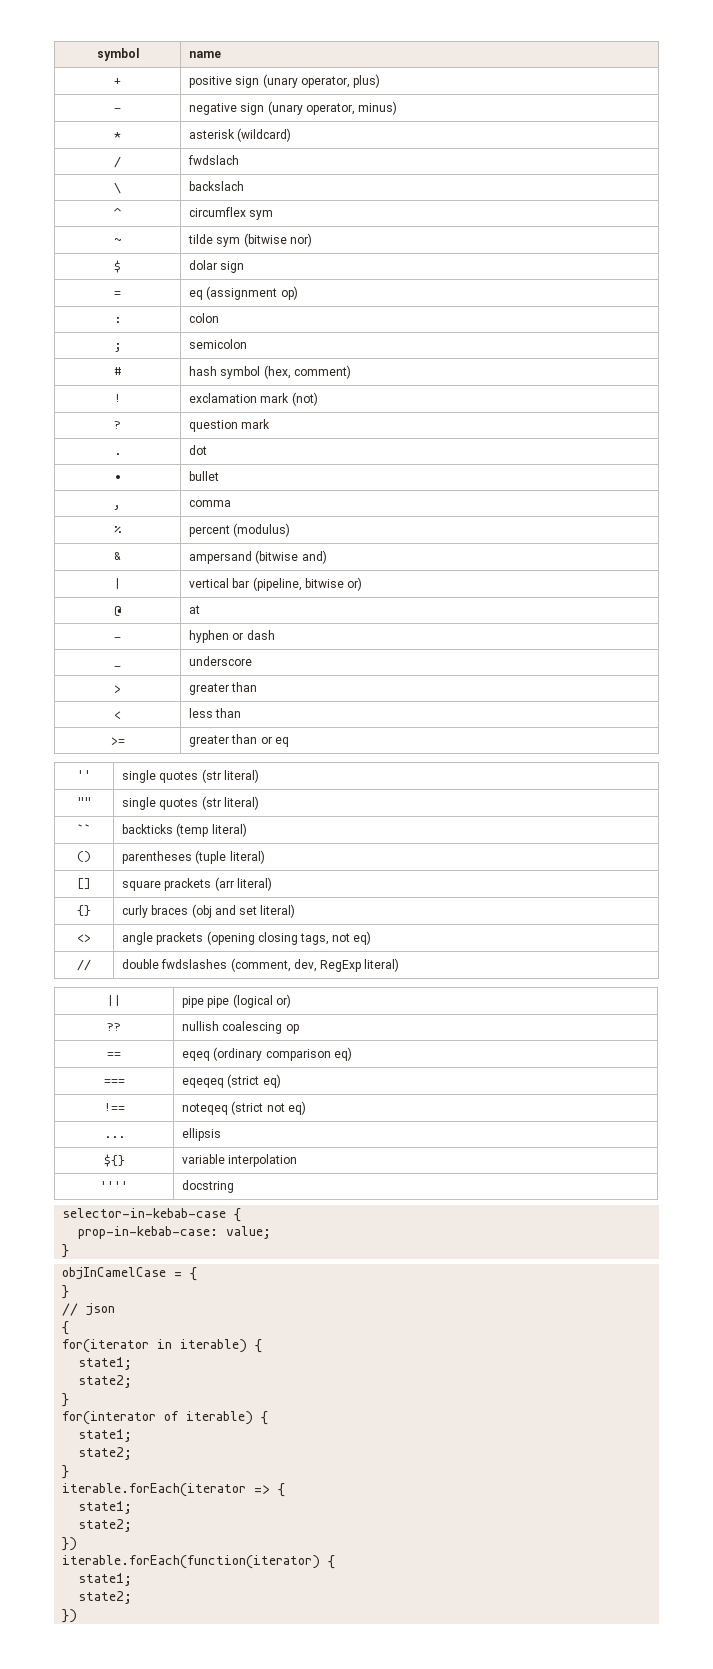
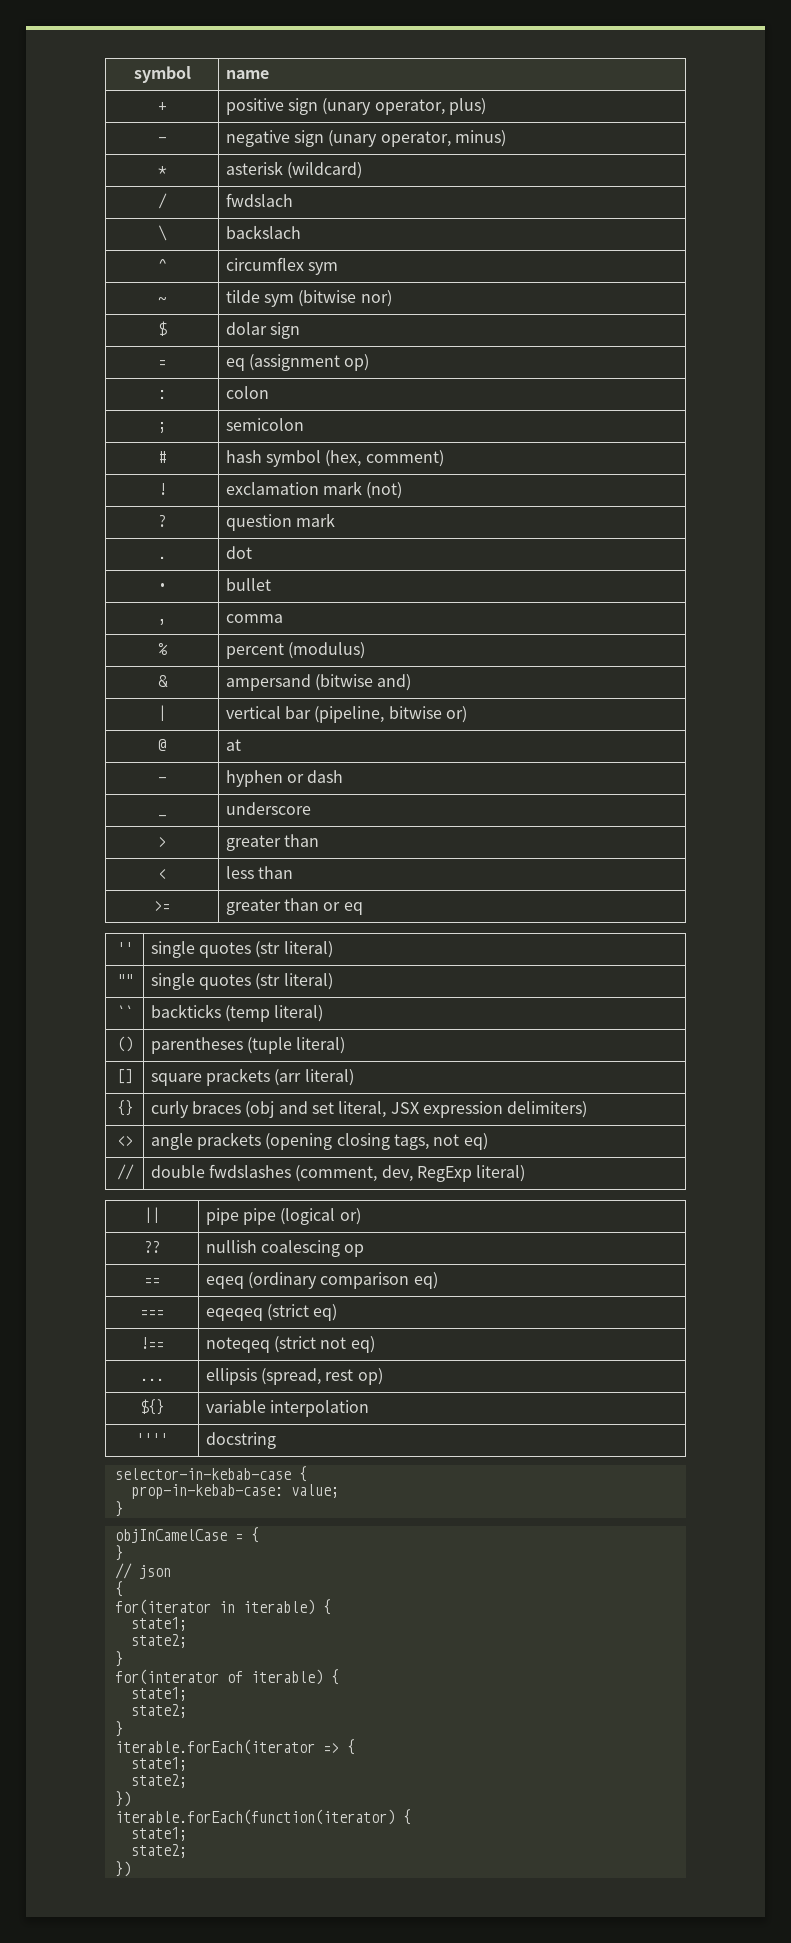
- {} | curly braces (obj and set literal)
+ {} | curly braces (obj and set literal, JSX expression delimiters)
- ... | ellipsis
+ ... | ellipsis (spread, rest op)

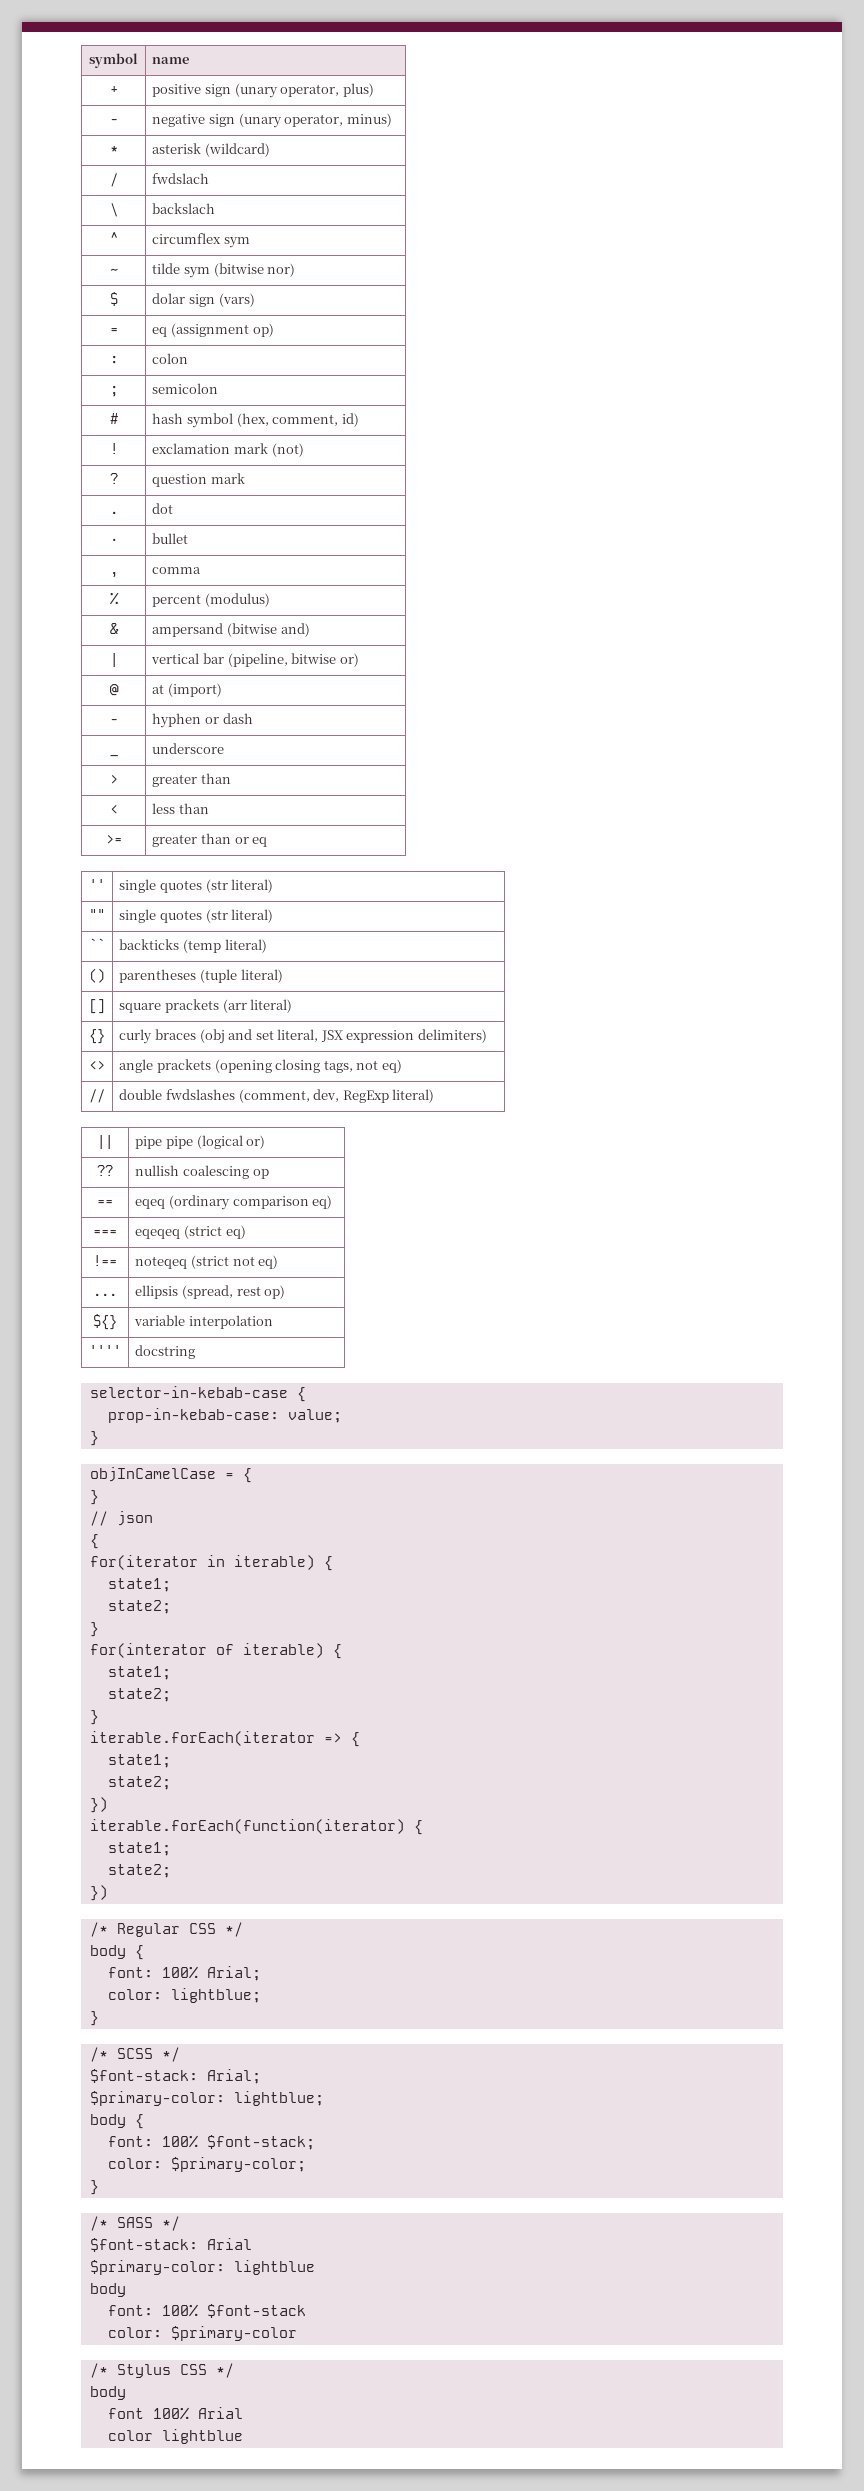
- $ | dolar sign
+ $ | dolar sign (vars)
- # | hash symbol (hex, comment)
+ # | hash symbol (hex, comment, id)
- @ | at
+ @ | at (import)
+ /* Regular CSS */
+ body {
+ font: 100% Arial;
+ color: lightblue;
+ }
+ /* SCSS */
+ $font-stack: Arial;
+ $primary-color: lightblue;
+ body {
+ font: 100% $font-stack;
+ color: $primary-color;
+ }
+ /* SASS */
+ $font-stack: Arial
+ $primary-color: lightblue
+ body
+ font: 100% $font-stack
+ color: $primary-color
+ /* Stylus CSS */
+ body
+ font 100% Arial
+ color lightblue

